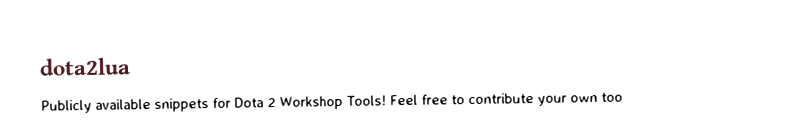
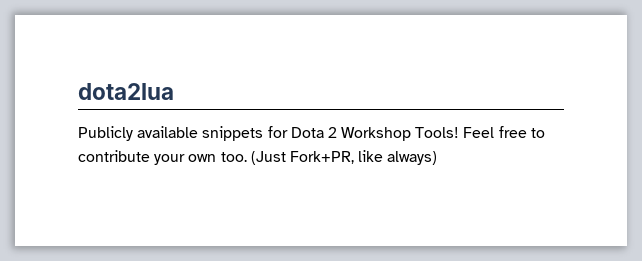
- Feel free to contribute your own too
+ Feel free to contribute your own too. (Just Fork+PR, like always)

